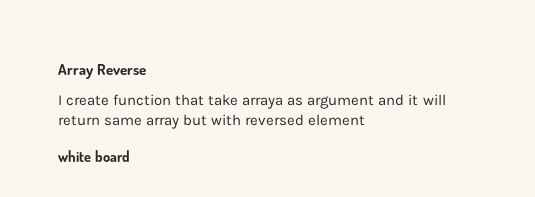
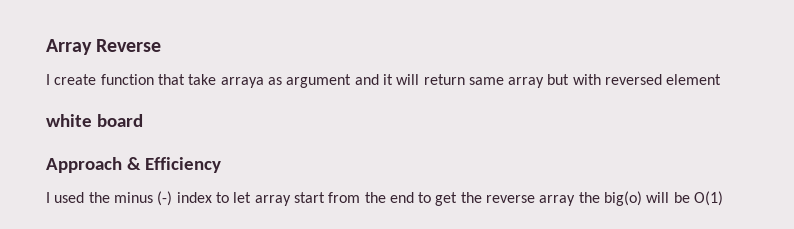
+ Approach & Efficiency
+ I used the minus (-) index to let array start from the end to get the reverse array the big(o) will be O(1)

